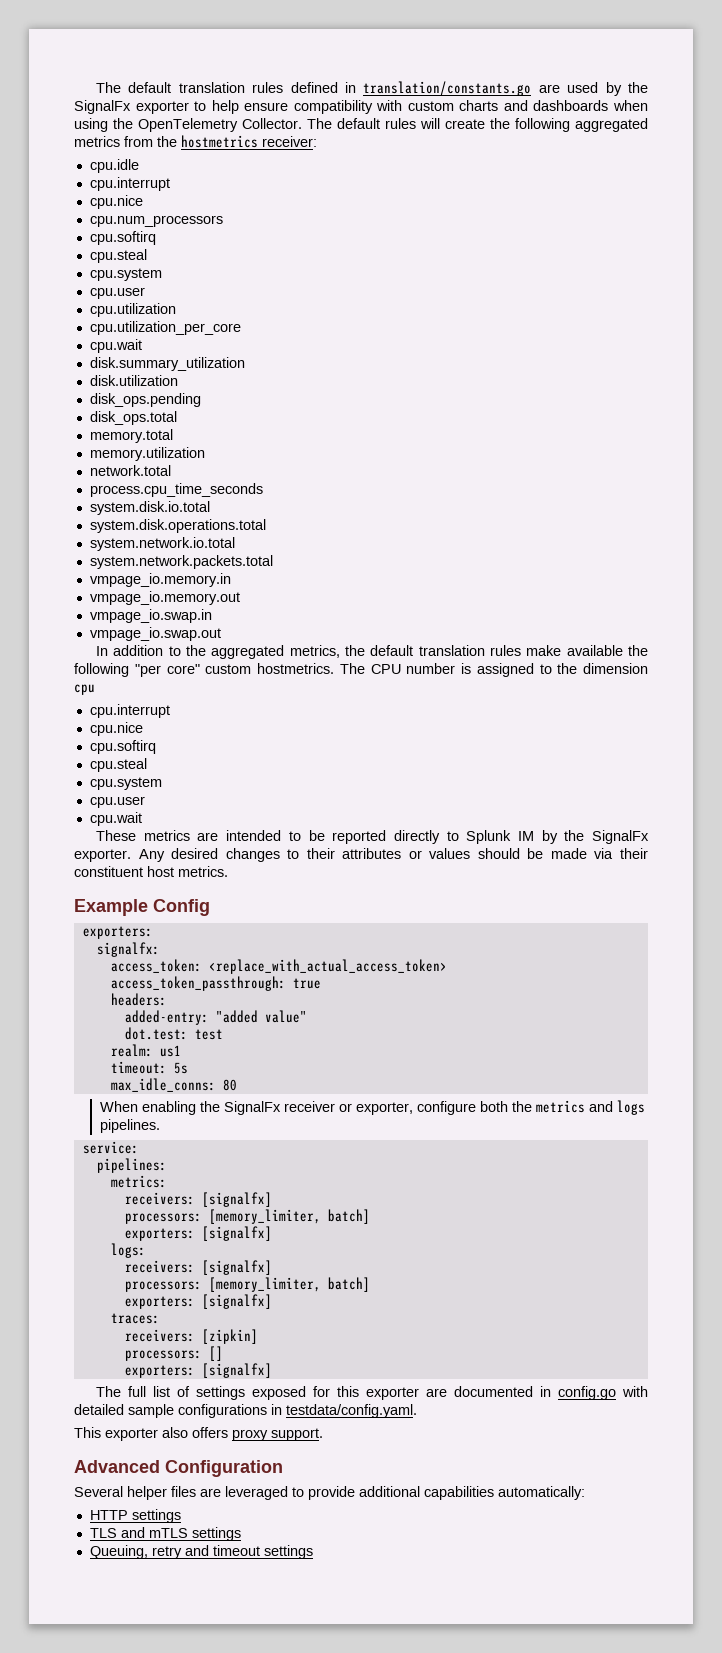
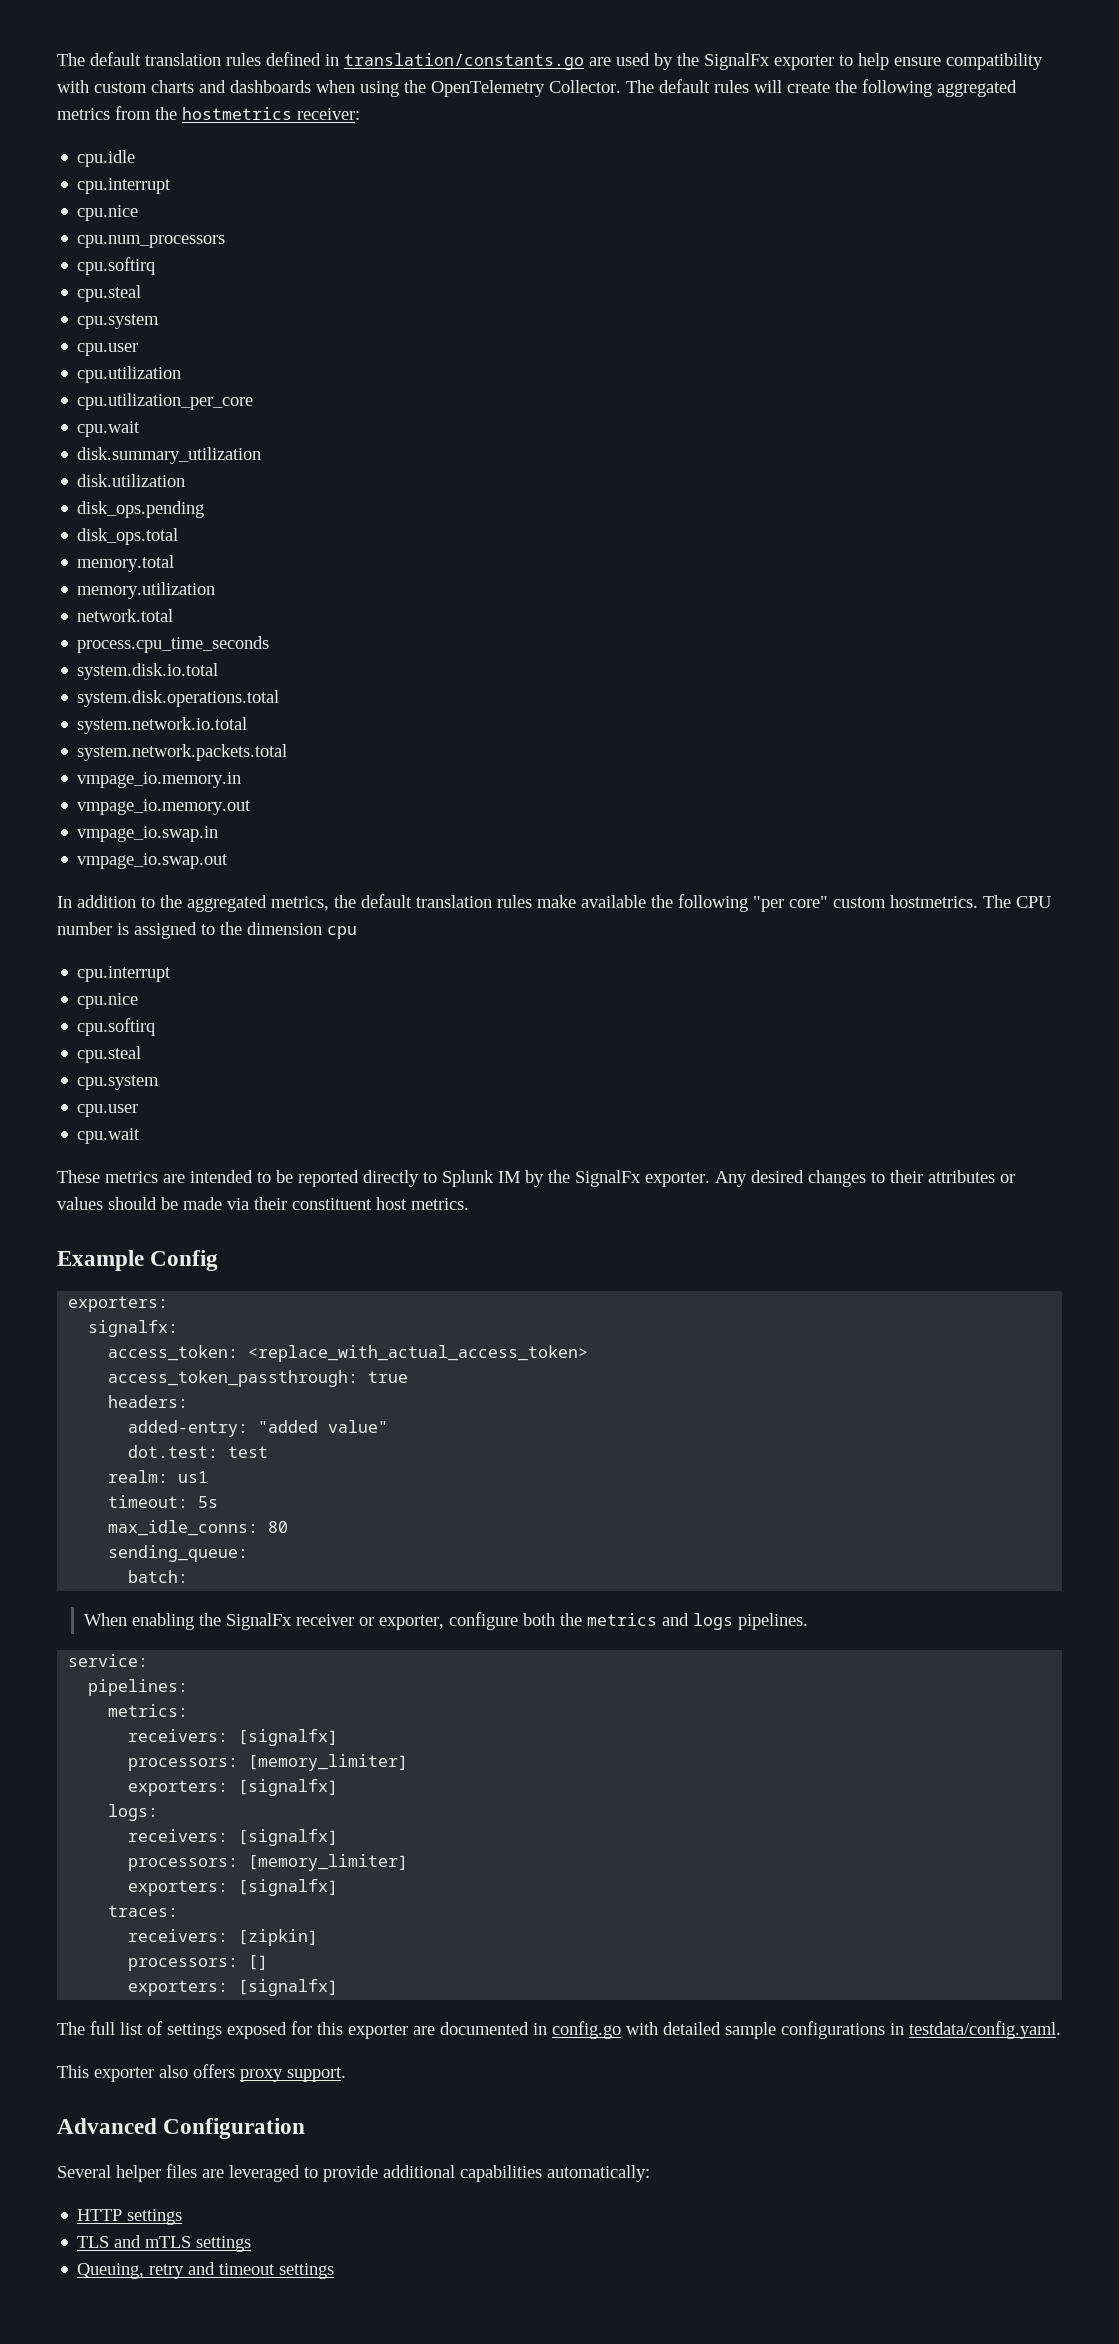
+ sending_queue:
+ batch:
  metrics:
  receivers: [signalfx]
- processors: [memory_limiter, batch]
+ processors: [memory_limiter]
  logs:
  receivers: [signalfx]
- processors: [memory_limiter, batch]
+ processors: [memory_limiter]

